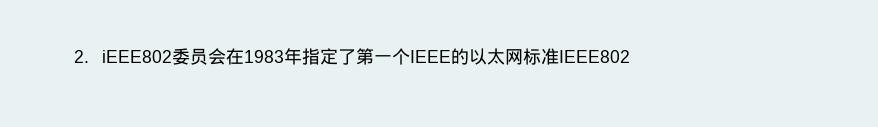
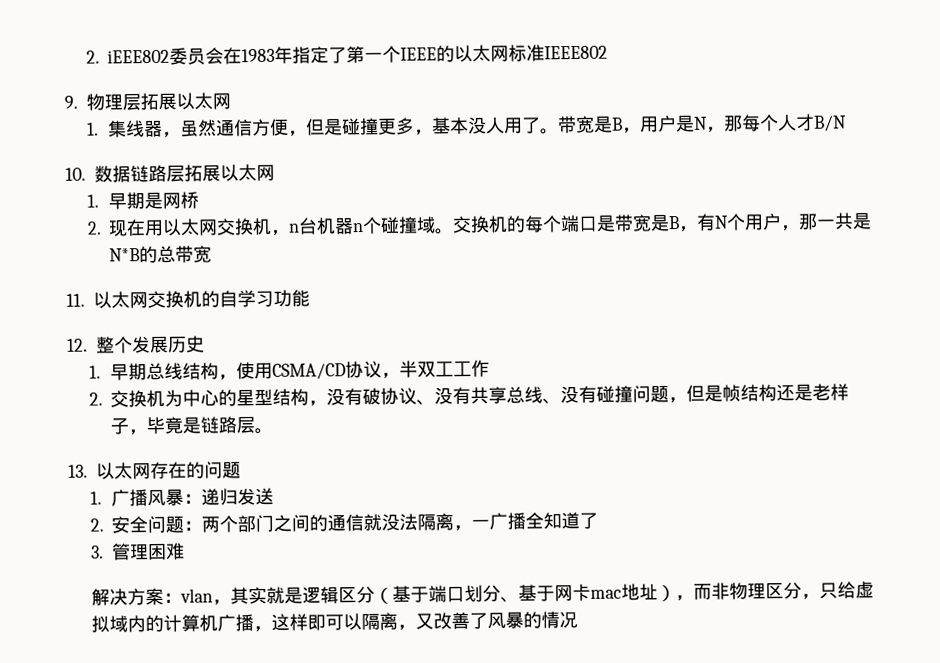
+ 9.物理层拓展以太网
+ 1.集线器，虽然通信方便，但是碰撞更多，基本没人用了。带宽是B，用户是N，那每个人才B/N
+ 10.数据链路层拓展以太网
+ 1.早期是网桥
+ 2.现在用以太网交换机，n台机器n个碰撞域。交换机的每个端口是带宽是B，有N个用户，那一共是N*B的总带宽
+ 11.以太网交换机的自学习功能
+ 12.整个发展历史
+ 1.早期总线结构，使用CSMA/CD协议，半双工工作
+ 2.交换机为中心的星型结构，没有破协议、没有共享总线、没有碰撞问题，但是帧结构还是老样子，毕竟是链路层。
+ 13.以太网存在的问题
+ 1.广播风暴：递归发送
+ 2.安全问题：两个部门之间的通信就没法隔离，一广播全知道了
+ 3.管理困难
+ 解决方案：vlan，其实就是逻辑区分（基于端口划分、基于网卡mac地址），而非物理区分，只给虚拟域内的计算机广播，这样即可以隔离，又改善了风暴的情况

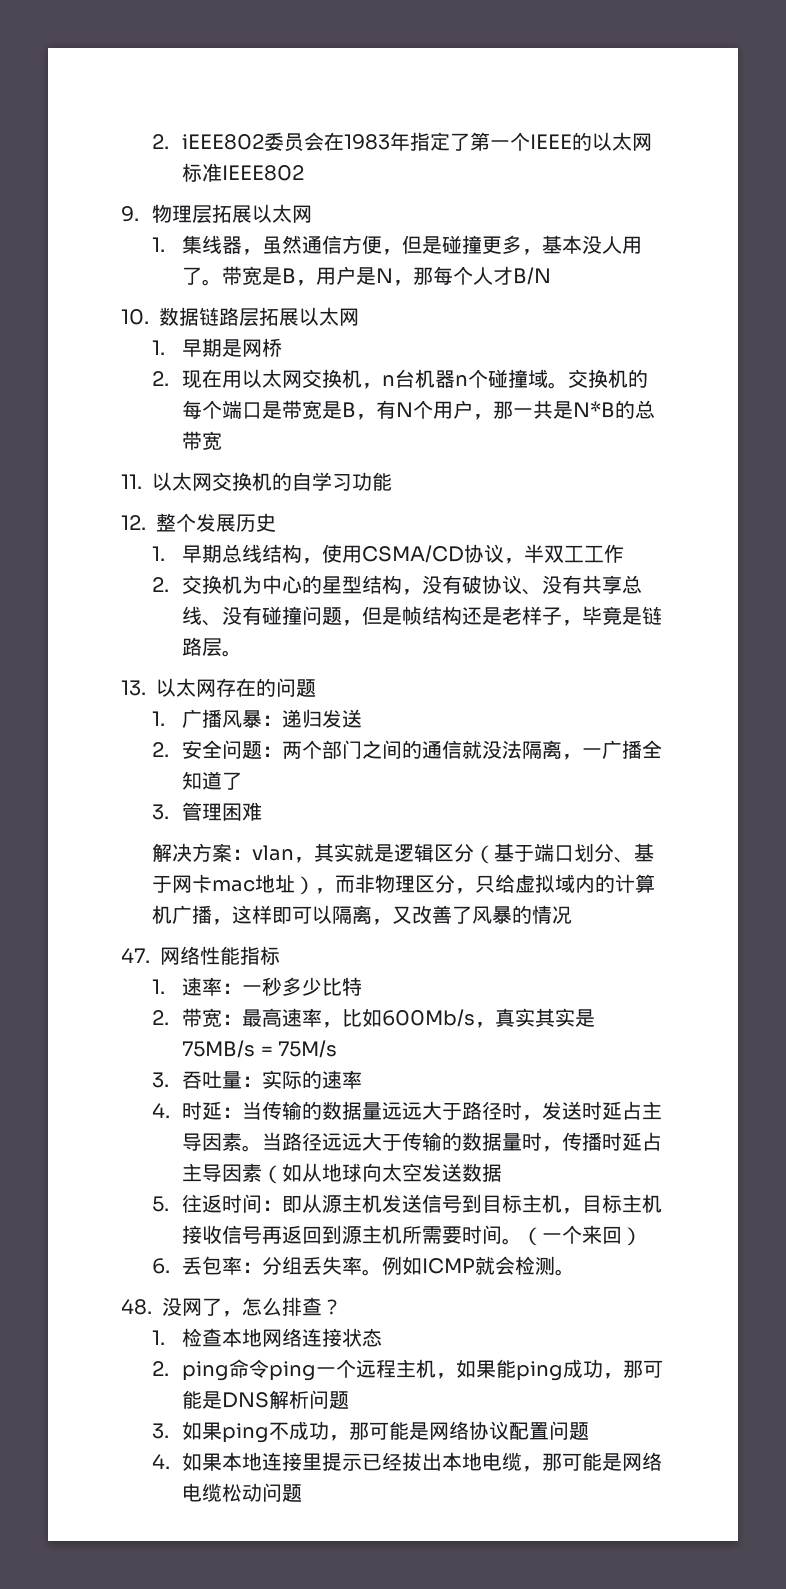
+ 47.网络性能指标
+ 1.速率：一秒多少比特
+ 2.带宽：最高速率，比如600Mb/s，真实其实是75MB/s = 75M/s
+ 3.吞吐量：实际的速率
+ 4.时延：当传输的数据量远远大于路径时，发送时延占主导因素。当路径远远大于传输的数据量时，传播时延占主导因素（如从地球向太空发送数据
+ 5.往返时间：即从源主机发送信号到目标主机，目标主机接收信号再返回到源主机所需要时间。（一个来回）
+ 6.丢包率：分组丢失率。例如ICMP就会检测。
+ 48.没网了，怎么排查？
+ 1.检查本地网络连接状态
+ 2. ping命令ping一个远程主机，如果能ping成功，那可能是DNS解析问题
+ 3.如果ping不成功，那可能是网络协议配置问题
+ 4.如果本地连接里提示已经拔出本地电缆，那可能是网络电缆松动问题

